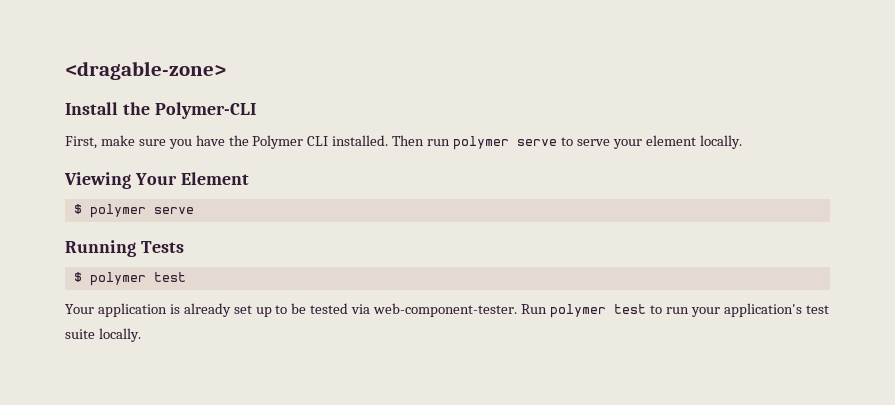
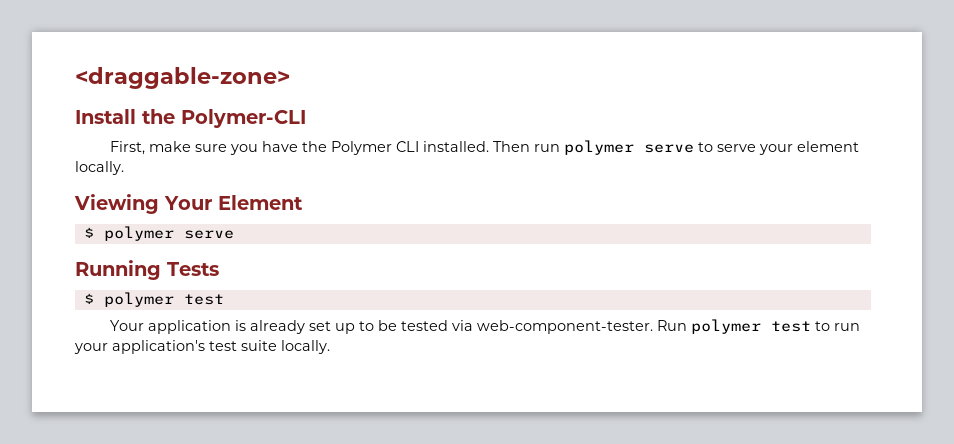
- <dragable-zone>
+ <draggable-zone>

